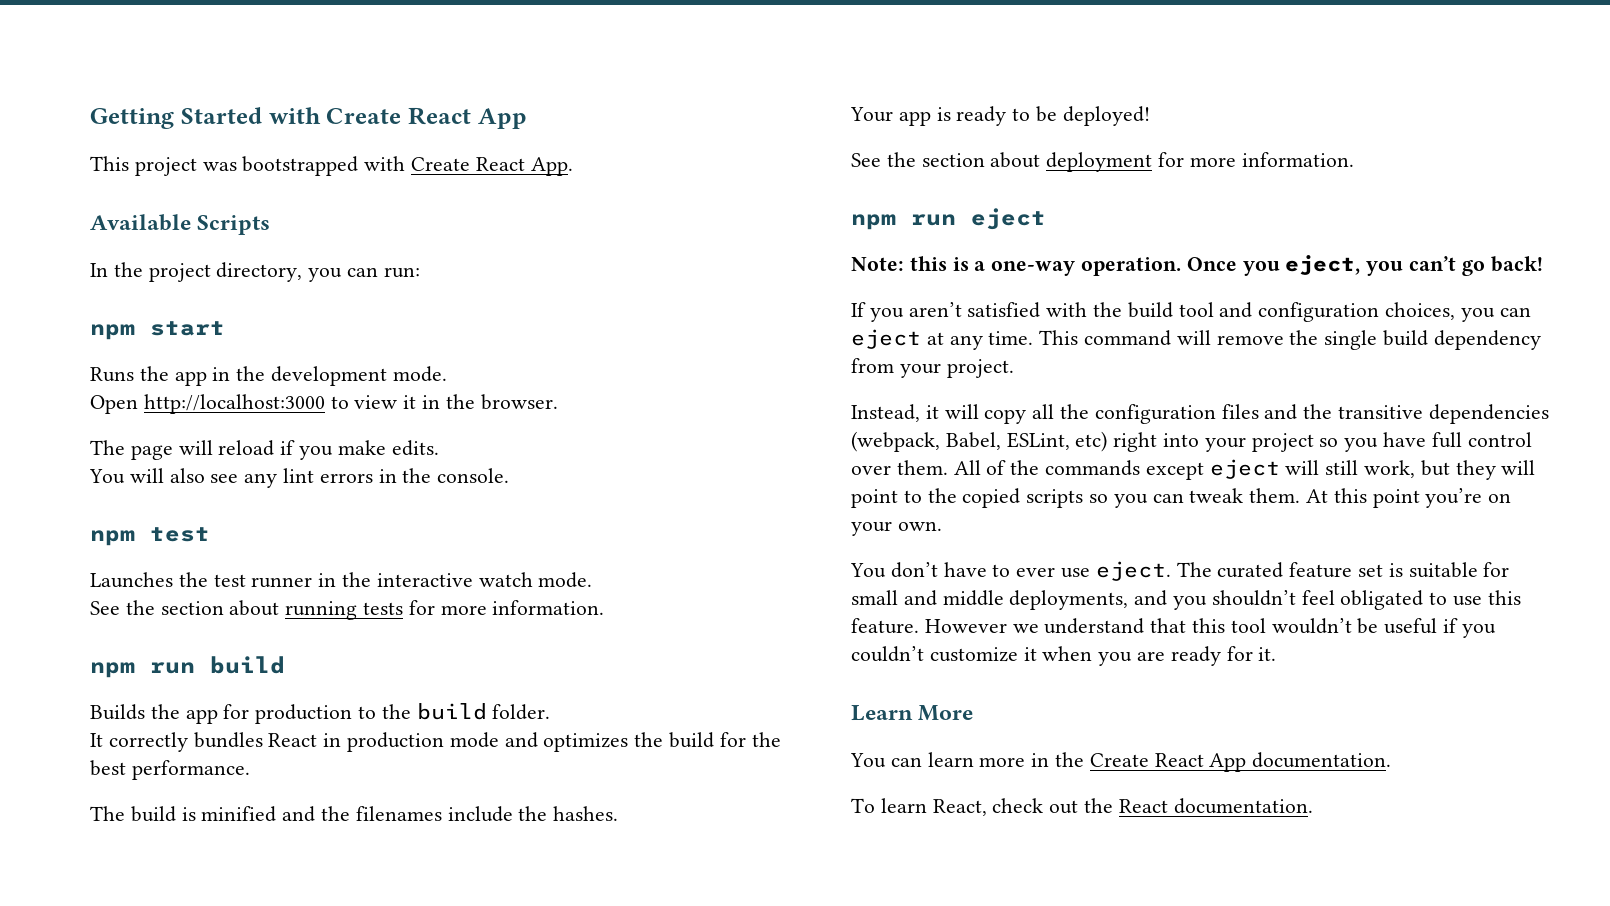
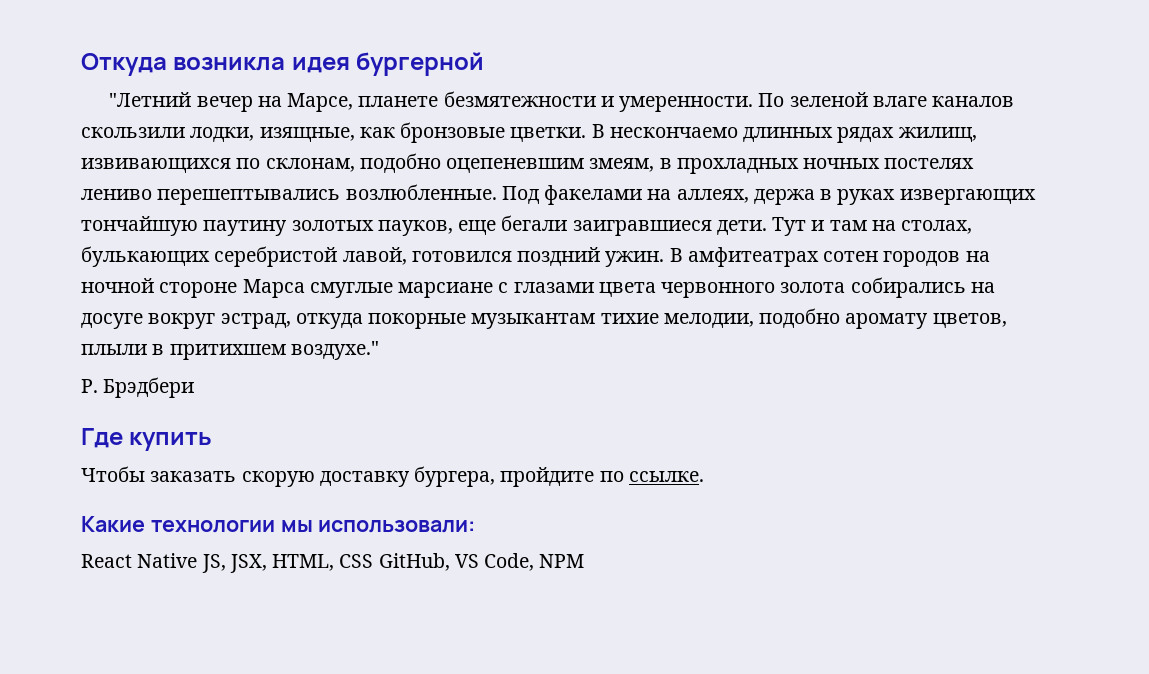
- Getting Started with Create React App
- This project was bootstrapped with Create React App.
- Available Scripts
- In the project directory, you can run:
- npm start
- Runs the app in the development mode.
- Open http://localhost:3000 to view it in the browser.
- The page will reload if you make edits.
- You will also see any lint errors in the console.
- npm test
- Launches the test runner in the interactive watch mode.
- See the section about running tests for more information.
- npm run build
- Builds the app for production to the build folder.
- It correctly bundles React in production mode and optimizes the build for the best performance.
- The build is minified and the filenames include the hashes.
- Your app is ready to be deployed!
- See the section about deployment for more information.
- npm run eject
- Note: this is a one-way operation. Once you eject, you can’t go back!
- If you aren’t satisfied with the build tool and configuration choices, you can eject at any time. This command will remove the single build dependency from your project.
- Instead, it will copy all the configuration files and the transitive dependencies (webpack, Babel, ESLint, etc) right into your project so you have full control over them. All of the commands except eject will still work, but they will point to the copied scripts so you can tweak them. At this point you’re on your own.
- You don’t have to ever use eject. The curated feature set is suitable for small and middle deployments, and you shouldn’t feel obligated to use this feature. However we understand that this tool wouldn’t be useful if you couldn’t customize it when you are ready for it.
- Learn More
- You can learn more in the Create React App documentation.
- To learn React, check out the React documentation.
+ Откуда возникла идея бургерной
+ "Летний вечер на Марсе, планете безмятежности и умеренности. По зеленой влаге каналов скользили лодки, изящные, как бронзовые цветки. В нескончаемо длинных рядах жилищ, извивающихся по склонам, подобно оцепеневшим змеям, в прохладных ночных постелях лениво перешептывались возлюбленные. Под факелами на аллеях, держа в руках извергающих тончайшую паутину золотых пауков, еще бегали заигравшиеся дети. Тут и там на столах, булькающих серебристой лавой, готовился поздний ужин. В амфитеатрах сотен городов на ночной стороне Марса смуглые марсиане с глазами цвета червонного золота собирались на досуге вокруг эстрад, откуда покорные музыкантам тихие мелодии, подобно аромату цветов, плыли в притихшем воздухе."
+ Р. Брэдбери
+ Где купить
+ Чтобы заказать скорую доставку бургера, пройдите по ссылке.
+ Какие технологии мы использовали:
+ React Native JS, JSX, HTML, CSS GitHub, VS Code, NPM

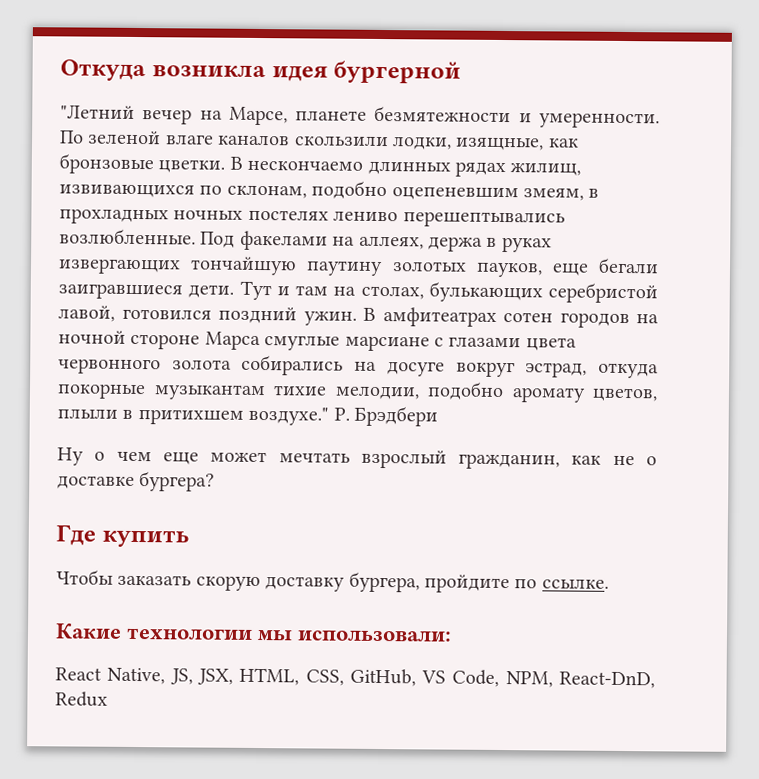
- В амфитеатрах сотен городов на ночной стороне Марса смуглые марсиане с глазами цвета червонного золота собирались на досуге вокруг эстрад, откуда покорные музыкантам тихие мелодии, подобно аромату цветов, плыли в притихшем воздухе."
- Р. Брэдбери
+ В амфитеатрах сотен городов на ночной стороне Марса смуглые марсиане с глазами цвета червонного золота собирались на досуге вокруг эстрад, откуда покорные музыкантам тихие мелодии, подобно аромату цветов, плыли в притихшем воздухе." Р. Брэдбери
+ Ну о чем еще может мечтать взрослый гражданин, как не о доставке бургера?
- React Native JS, JSX, HTML, CSS GitHub, VS Code, NPM
+ React Native, JS, JSX, HTML, CSS, GitHub, VS Code, NPM, React-DnD, Redux

